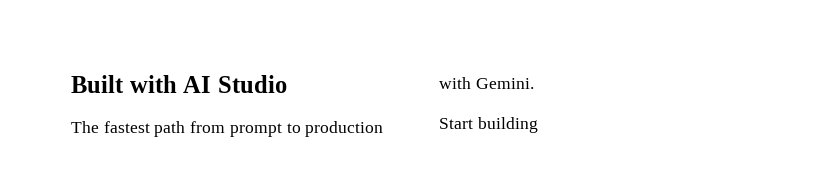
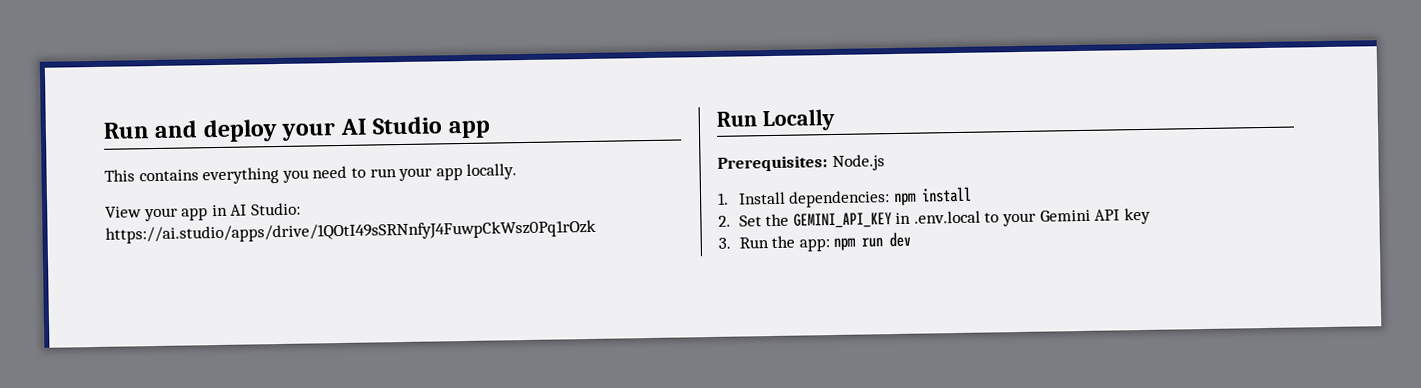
- Built with AI Studio
- The fastest path from prompt to production with Gemini.
- Start building
+ Run and deploy your AI Studio app
+ This contains everything you need to run your app locally.
+ View your app in AI Studio: https://ai.studio/apps/drive/1QOtI49sSRNnfyJ4FuwpCkWsz0Pq1rOzk
+ Run Locally
+ Prerequisites: Node.js
+ 1. Install dependencies: npm install
+ 2. Set the GEMINI_API_KEY in .env.local to your Gemini API key
+ 3. Run the app: npm run dev

